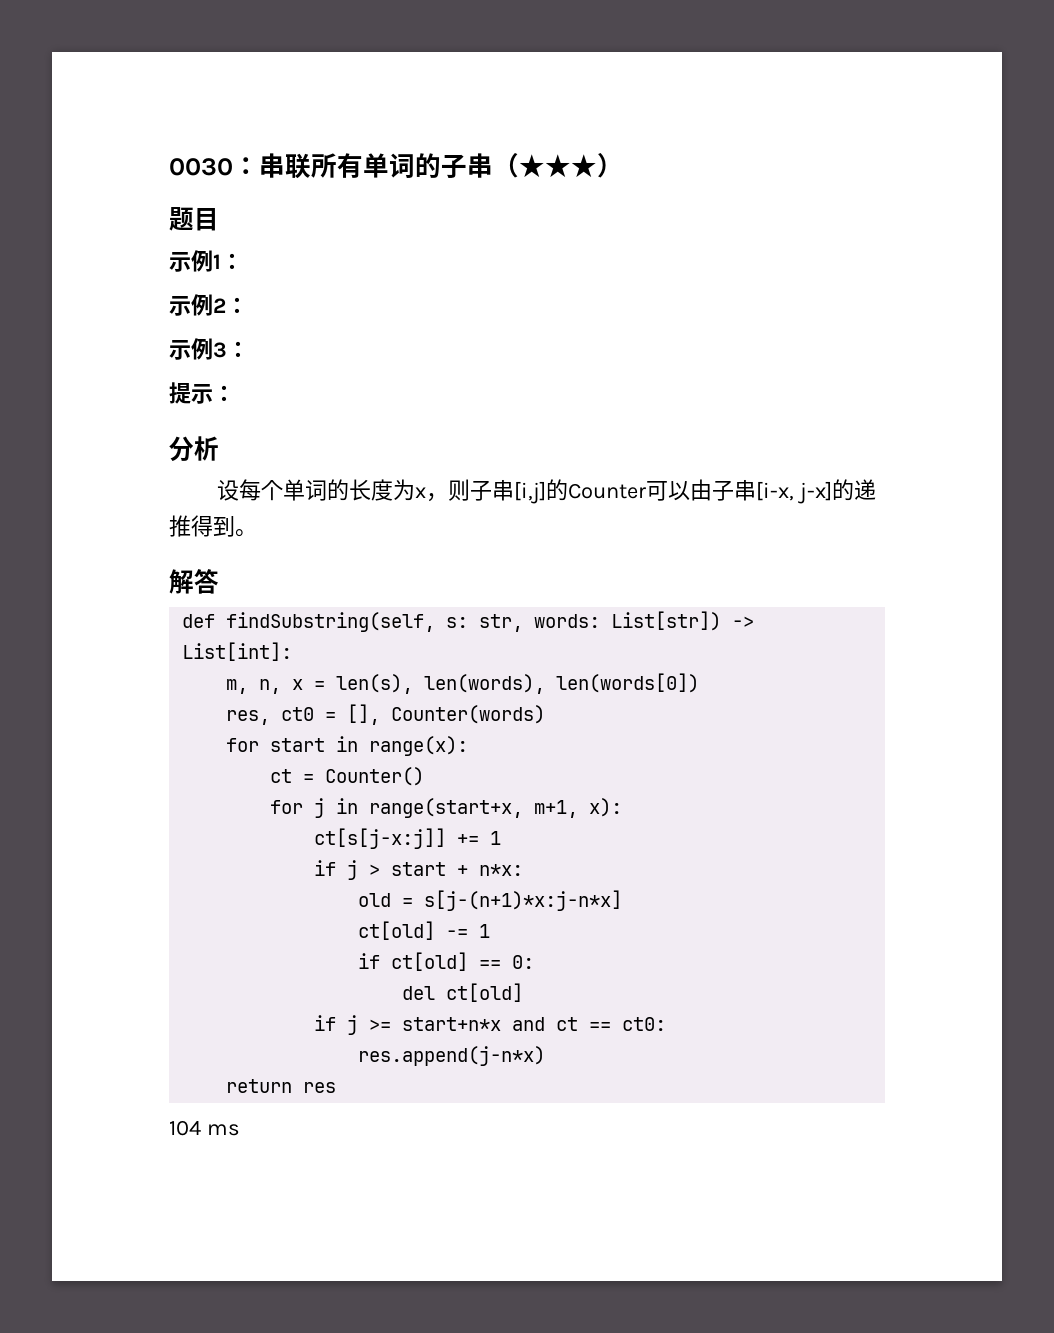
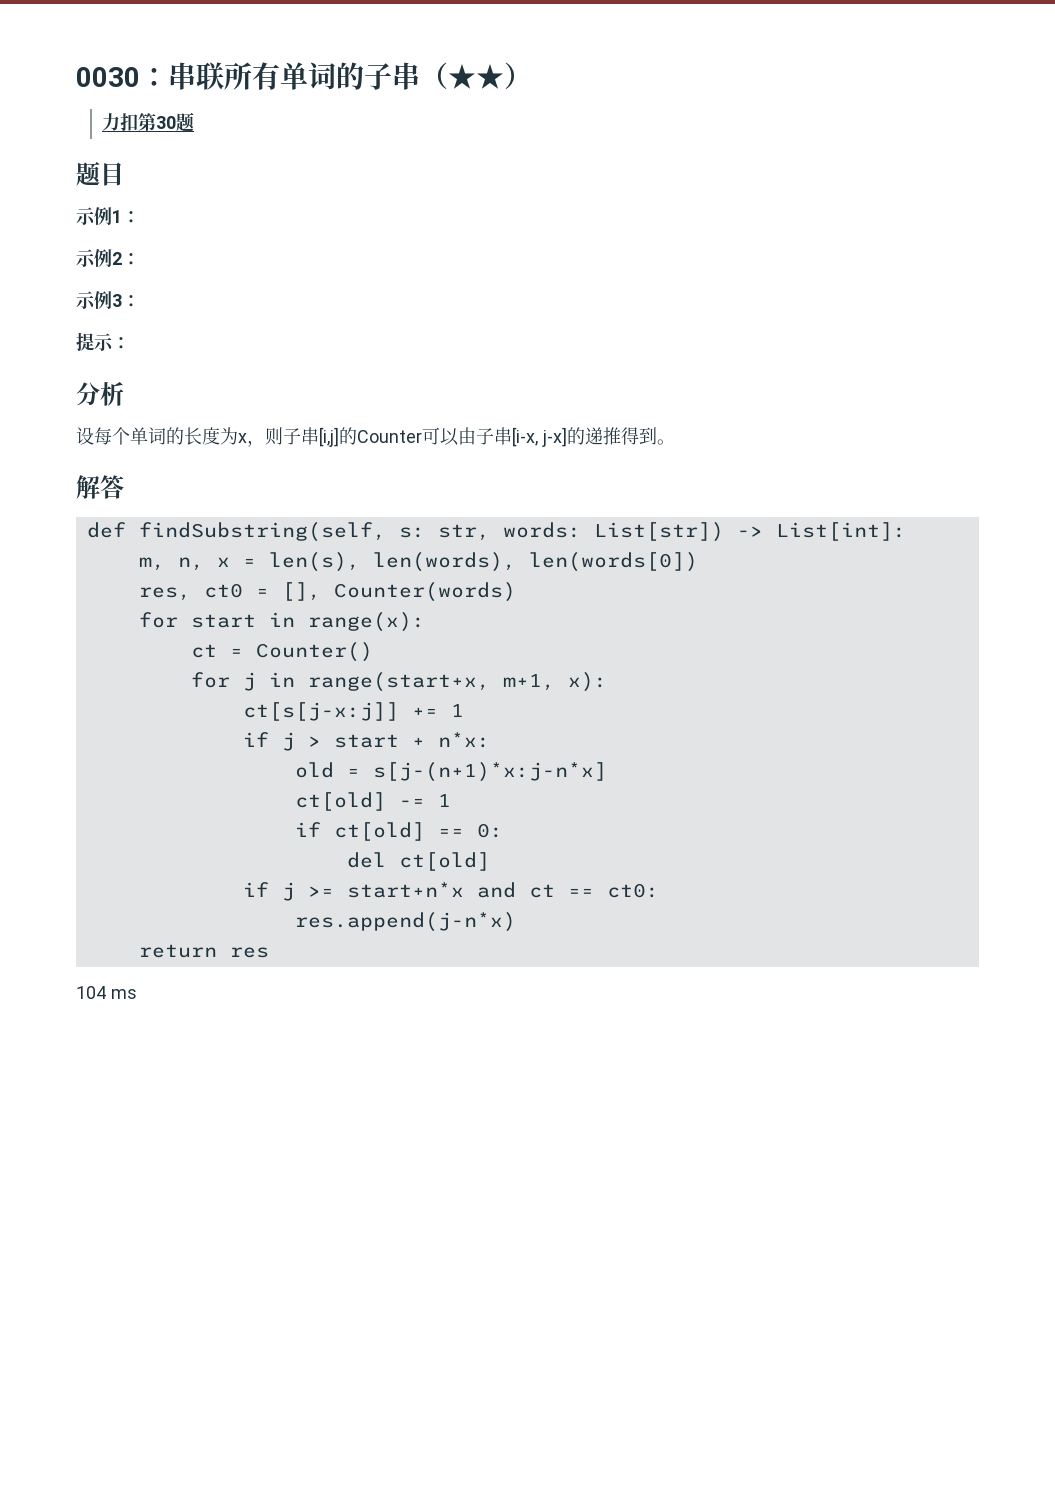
- 0030：串联所有单词的子串（★★★）
+ 0030：串联所有单词的子串（★★）
+ 力扣第30题

